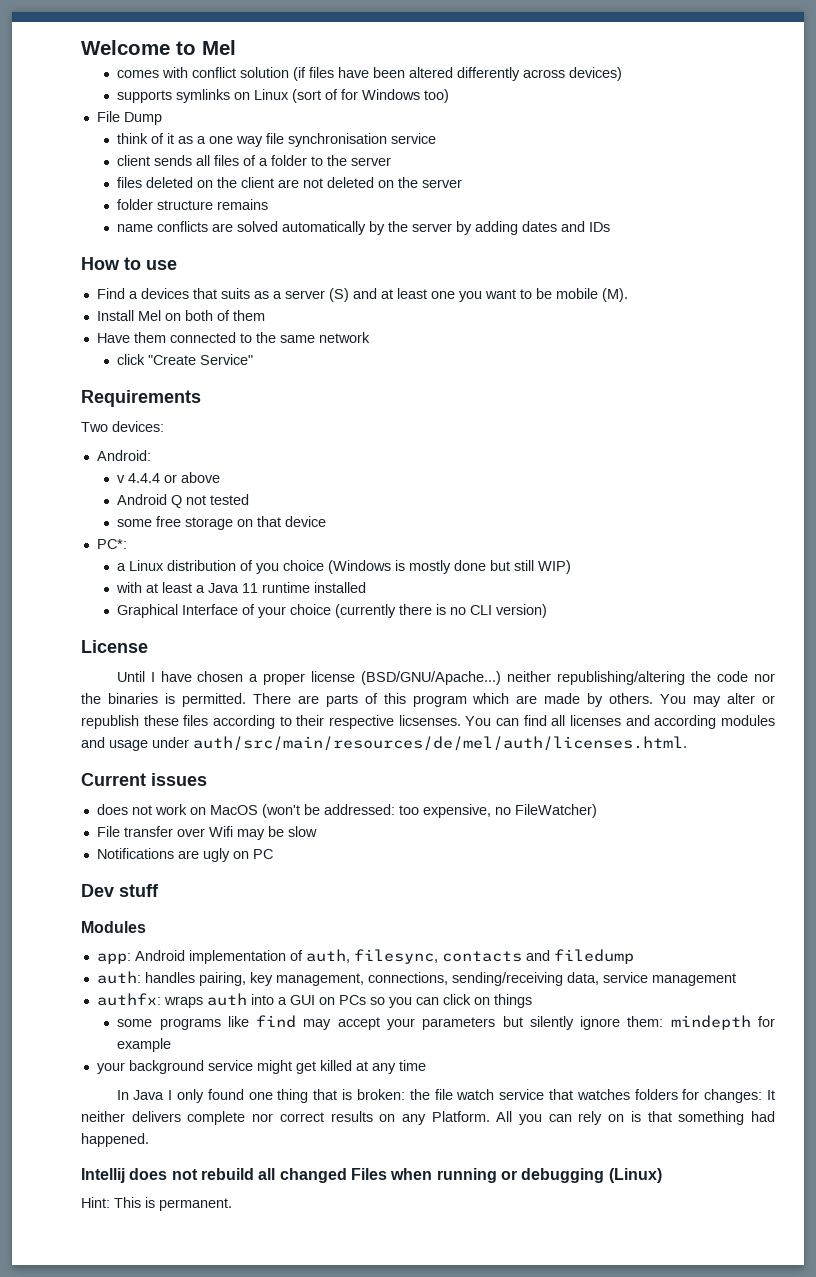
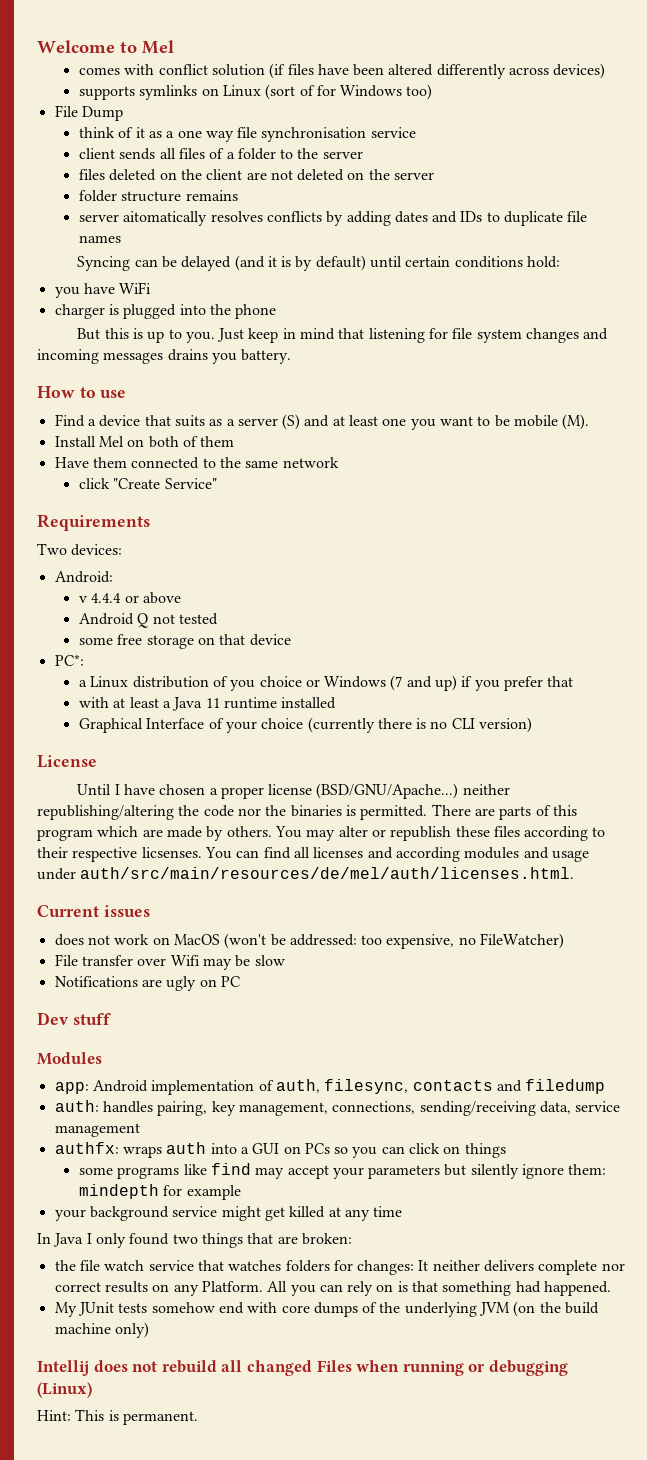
- name conflicts are solved automatically by the server by adding dates and IDs
+ server aitomatically resolves conflicts by adding dates and IDs to duplicate file names
+ Syncing can be delayed (and it is by default) until certain conditions hold:
+ you have WiFi
+ charger is plugged into the phone
+ But this is up to you. Just keep in mind that listening for file system changes and incoming messages drains you battery.
- Find a devices that suits as a server (S) and at least one you want to be mobile (M).
+ Find a device that suits as a server (S) and at least one you want to be mobile (M).
- a Linux distribution of you choice (Windows is mostly done but still WIP)
+ a Linux distribution of you choice or Windows (7 and up) if you prefer that
- In Java I only found one thing that is broken: the file watch service that watches folders for changes: It neither delivers complete nor correct results on any Platform.
+ In Java I only found two things that are broken:
+ the file watch service that watches folders for changes: It neither delivers complete nor correct results on any Platform.
+ My JUnit tests somehow end with core dumps of the underlying JVM (on the build machine only)

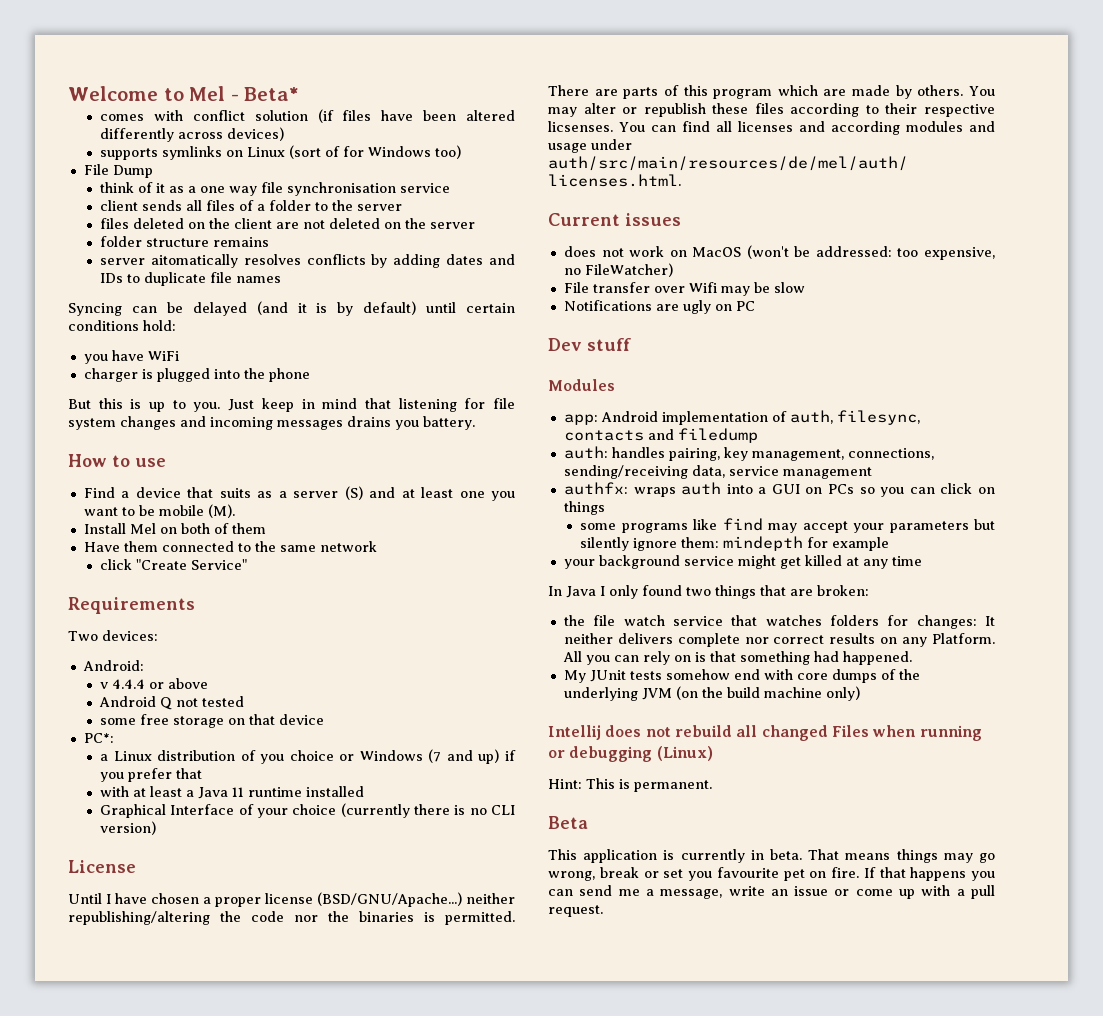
- Welcome to Mel
+ Welcome to Mel - Beta*
+ Beta
+ This application is currently in beta. That means things may go wrong, break or set you favourite pet on fire. If that happens you can send me a message, write an issue or come up with a pull request.

